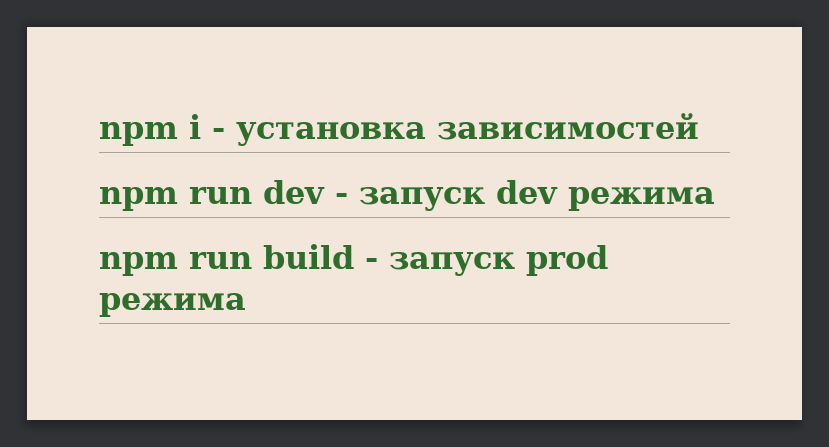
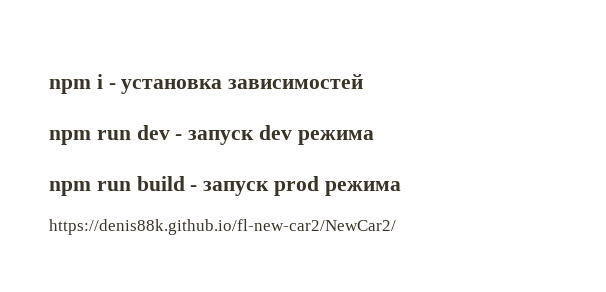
+ https://denis88k.github.io/fl-new-car2/NewCar2/

